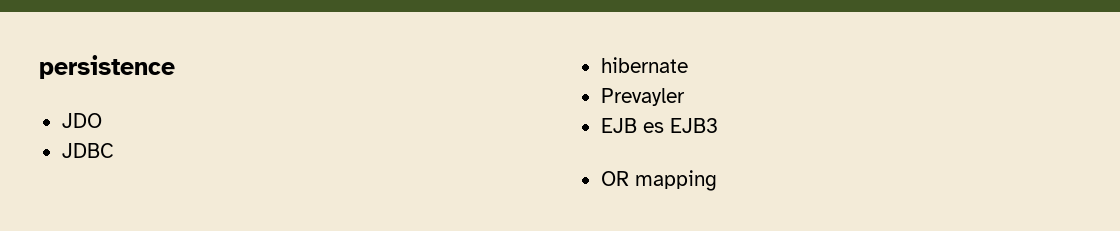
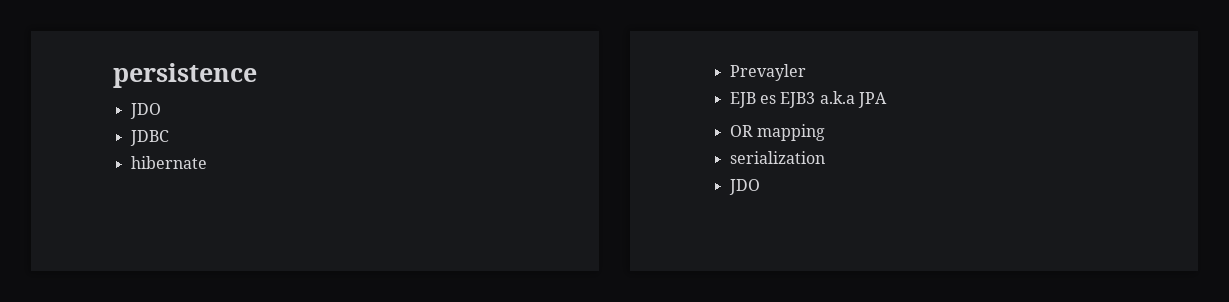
- EJB es EJB3
+ EJB es EJB3 a.k.a JPA
+ serialization
+ JDO

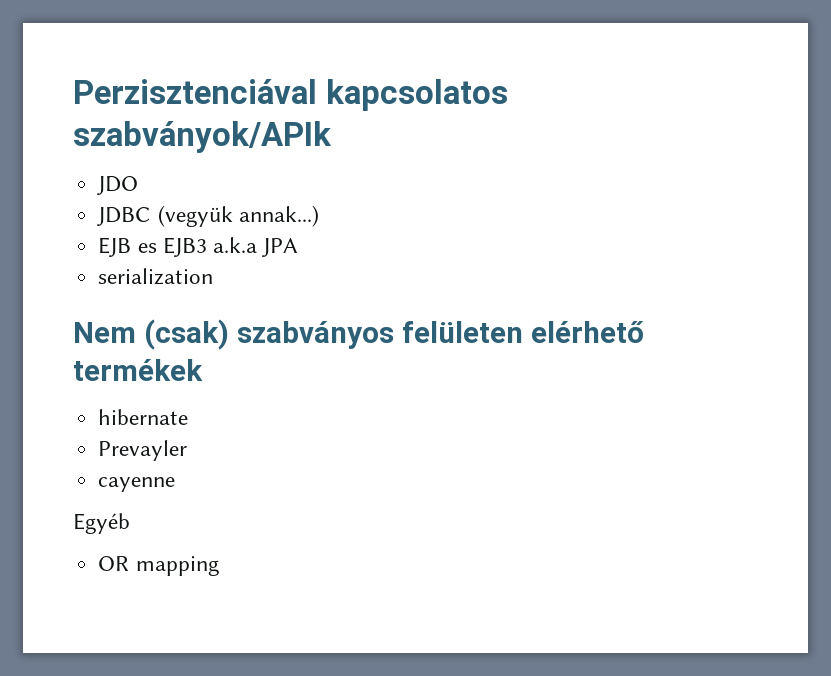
- persistence
+ Perzisztenciával kapcsolatos szabványok/APIk
- JDBC
- hibernate
- Prevayler
+ JDBC (vegyük annak...)
+ serialization
+ Nem (csak) szabványos felületen elérhető termékek
+ hibernate
+ Prevayler
+ cayenne
+ Egyéb
- serialization
- JDO

